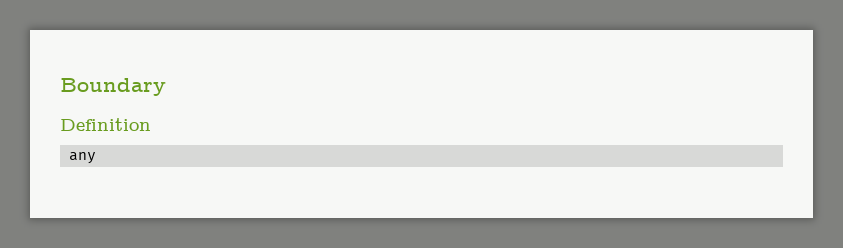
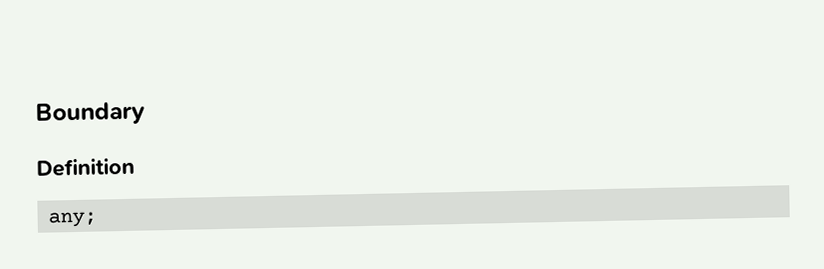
- any
+ any;

